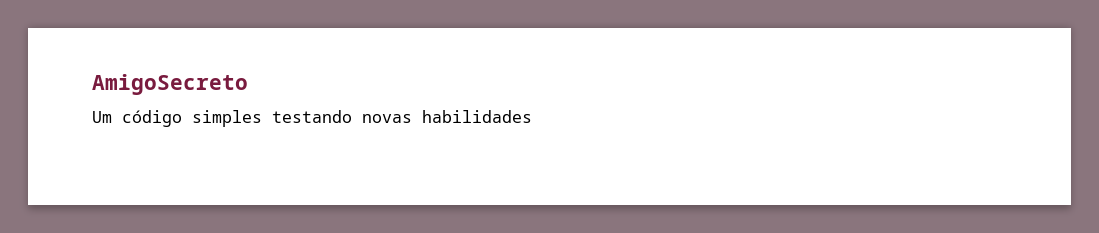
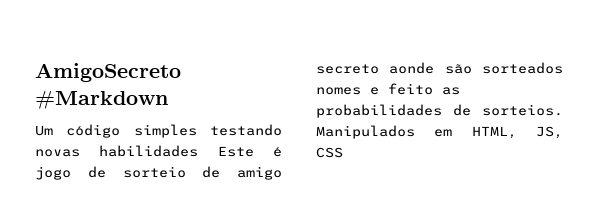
- AmigoSecreto
+ AmigoSecreto #Markdown
- Um código simples testando novas habilidades
+ Um código simples testando novas habilidades Este é jogo de sorteio de amigo secreto aonde são sorteados nomes e feito as probabilidades de sorteios. Manipulados em HTML, JS, CSS

